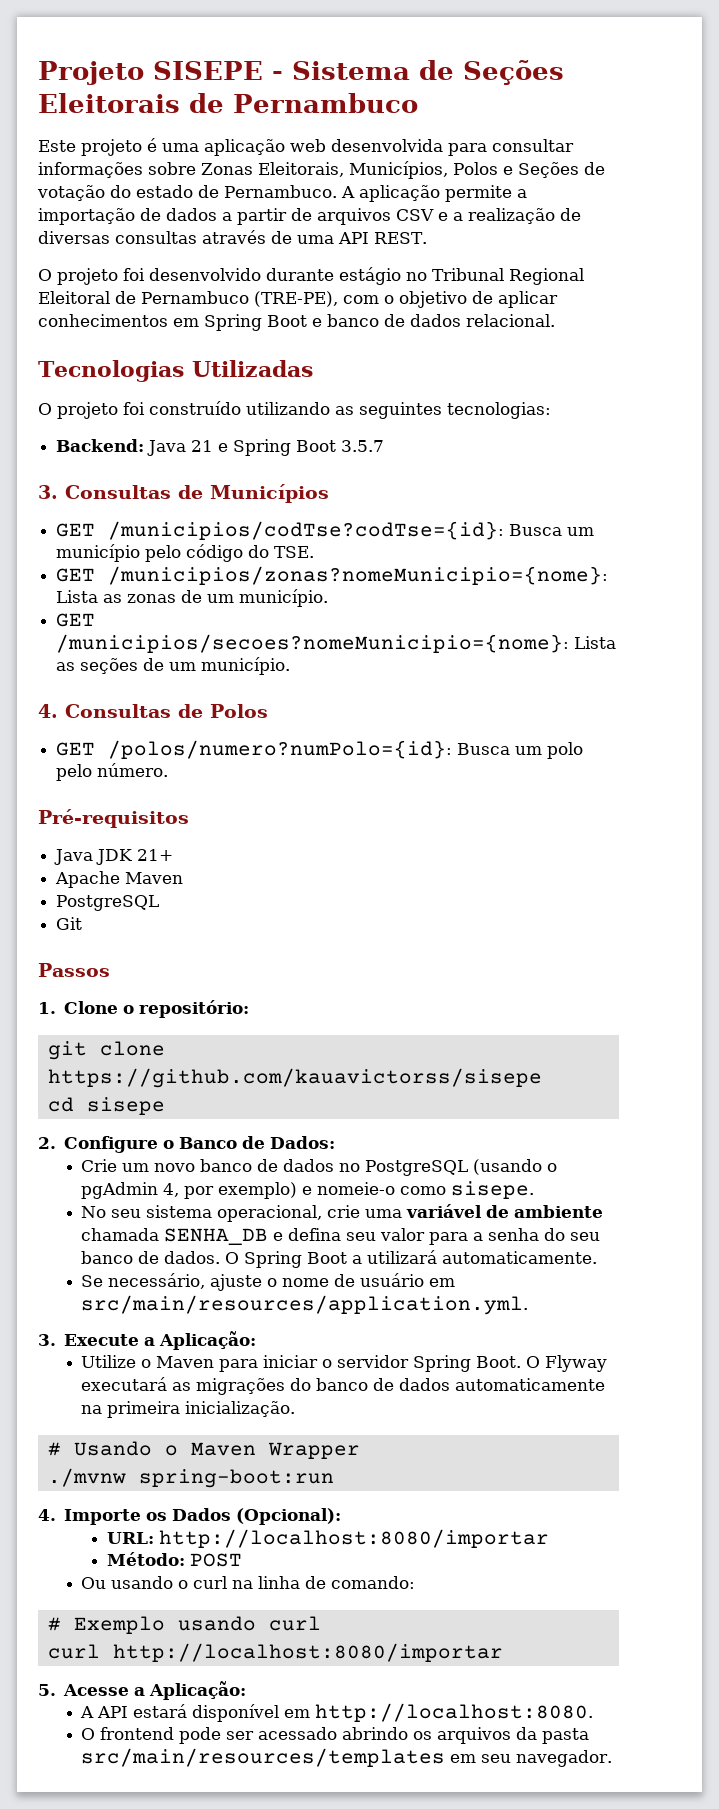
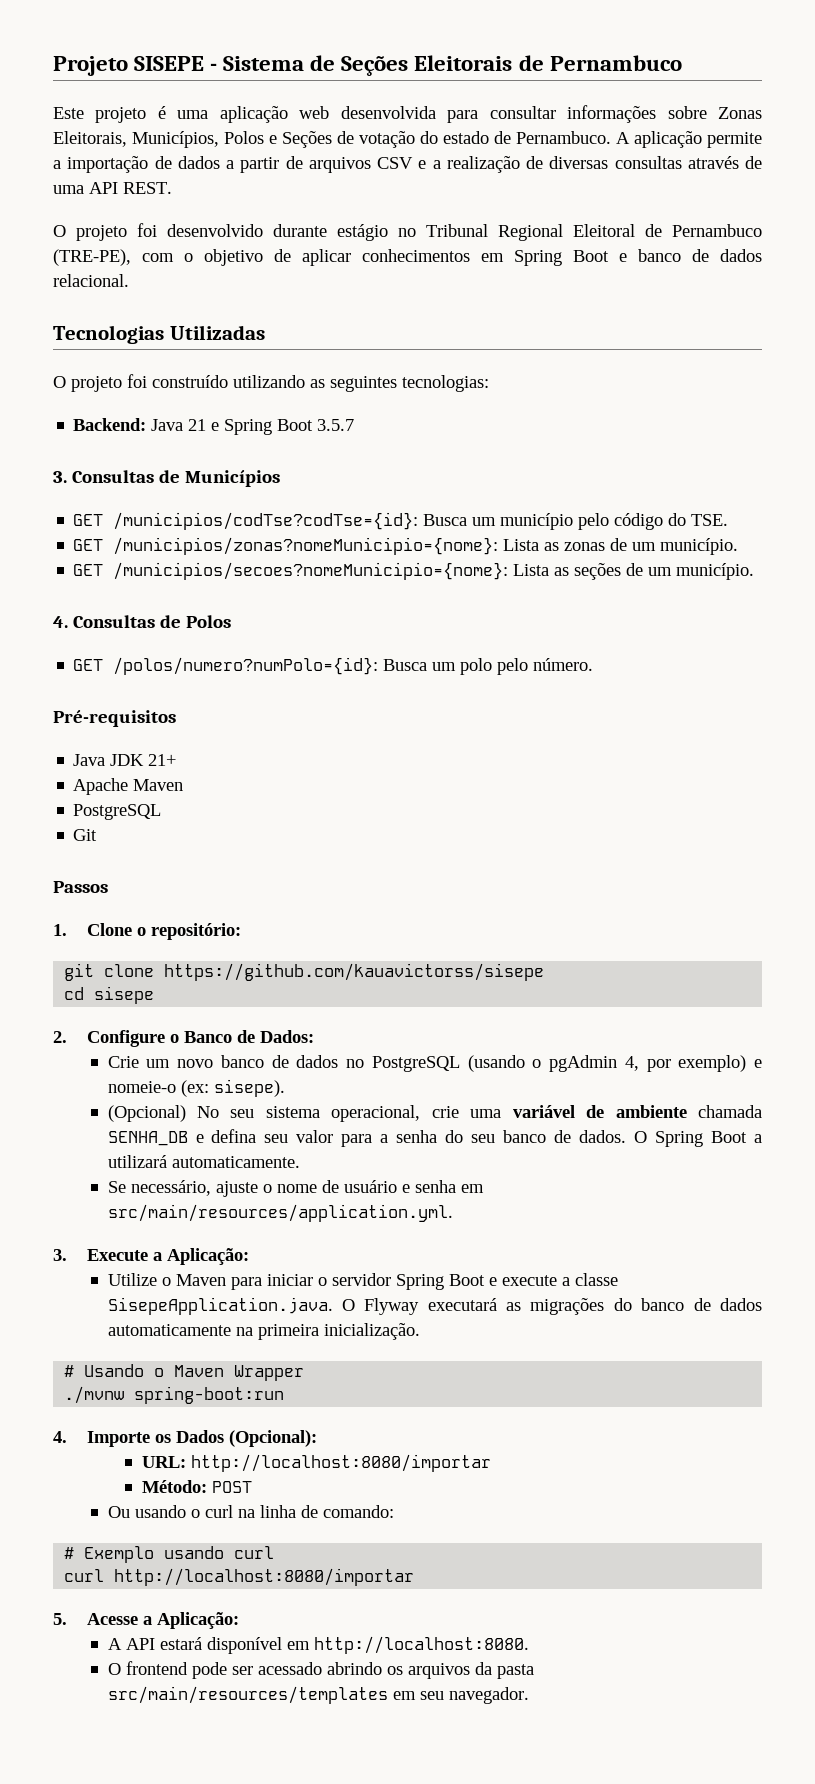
- Crie um novo banco de dados no PostgreSQL (usando o pgAdmin 4, por exemplo) e nomeie-o como sisepe.
- No seu sistema operacional, crie uma variável de ambiente chamada SENHA_DB e defina seu valor para a senha do seu banco de dados.
+ Crie um novo banco de dados no PostgreSQL (usando o pgAdmin 4, por exemplo) e nomeie-o (ex: sisepe).
+ (Opcional) No seu sistema operacional, crie uma variável de ambiente chamada SENHA_DB e defina seu valor para a senha do seu banco de dados.
- Se necessário, ajuste o nome de usuário em src/main/resources/application.yml.
+ Se necessário, ajuste o nome de usuário e senha em src/main/resources/application.yml.
- Utilize o Maven para iniciar o servidor Spring Boot. O Flyway executará as migrações do banco de dados automaticamente na primeira inicialização.
+ Utilize o Maven para iniciar o servidor Spring Boot e execute a classe SisepeApplication.java. O Flyway executará as migrações do banco de dados automaticamente na primeira inicialização.

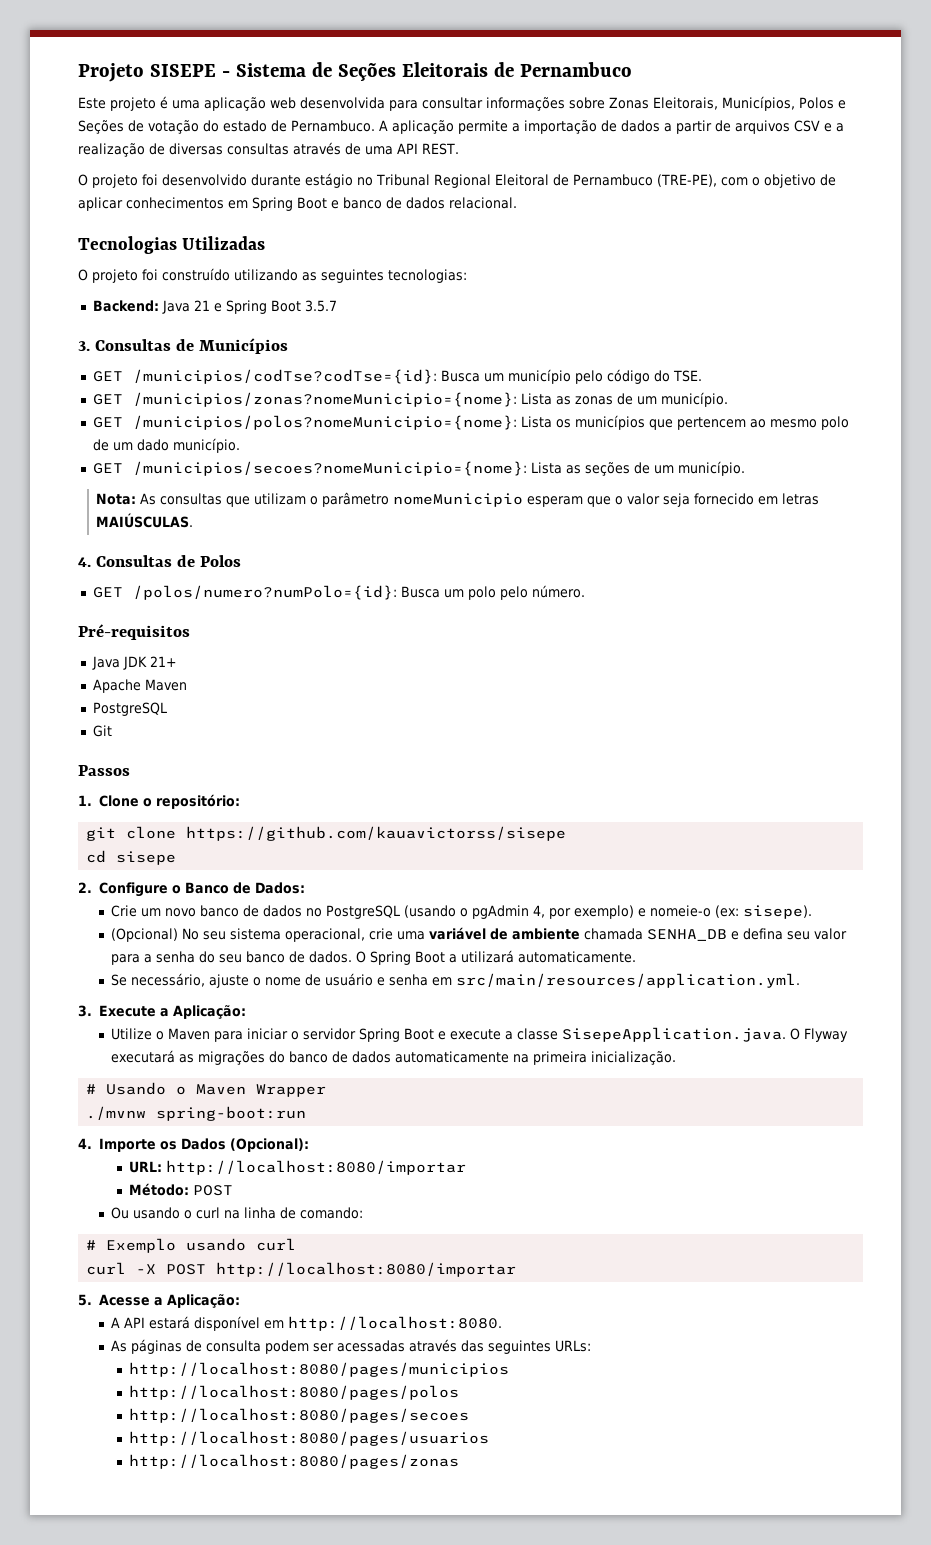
+ GET /municipios/polos?nomeMunicipio={nome}: Lista os municípios que pertencem ao mesmo polo de um dado município.
+ Nota: As consultas que utilizam o parâmetro nomeMunicipio esperam que o valor seja fornecido em letras MAIÚSCULAS.
- curl http://localhost:8080/importar
+ curl -X POST http://localhost:8080/importar
- O frontend pode ser acessado abrindo os arquivos da pasta src/main/resources/templates em seu navegador.
+ As páginas de consulta podem ser acessadas através das seguintes URLs:
+ http://localhost:8080/pages/municipios
+ http://localhost:8080/pages/polos
+ http://localhost:8080/pages/secoes
+ http://localhost:8080/pages/usuarios
+ http://localhost:8080/pages/zonas

